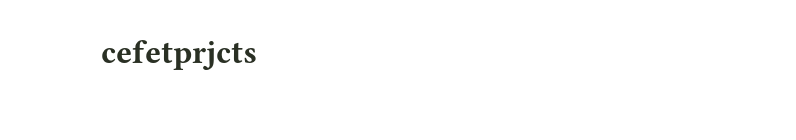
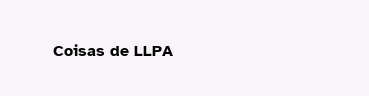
- cefetprjcts
+ Coisas de LLPA

